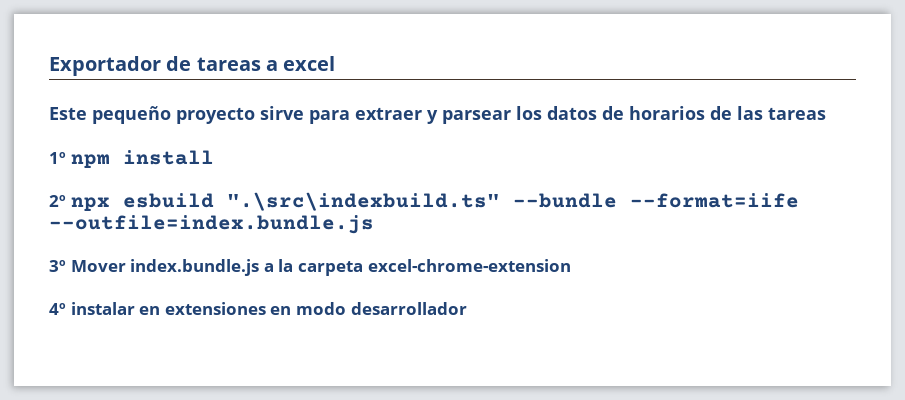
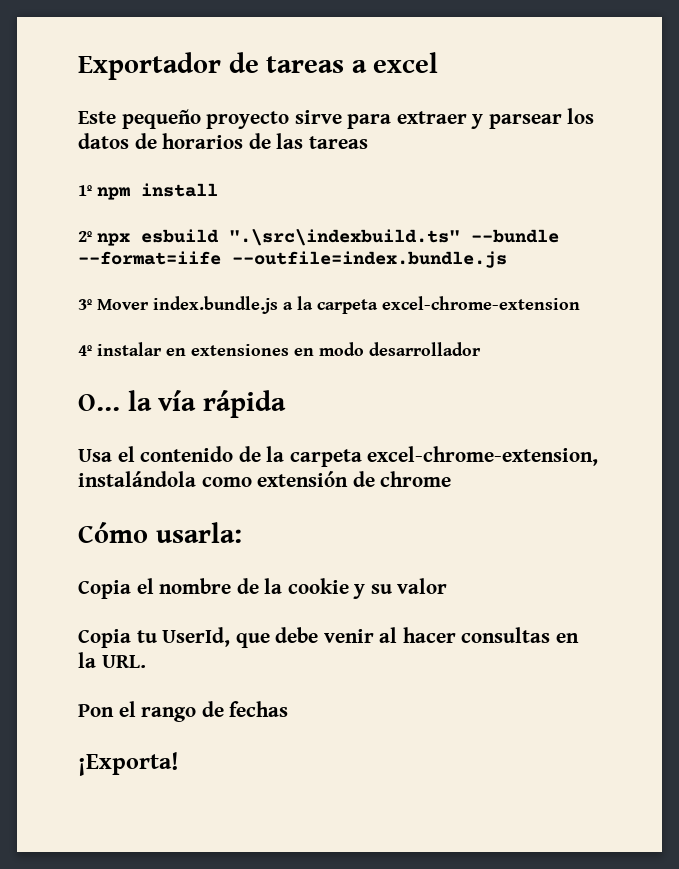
+ O... la vía rápida
+ Usa el contenido de la carpeta excel-chrome-extension, instalándola como extensión de chrome
+ Cómo usarla:
+ Copia el nombre de la cookie y su valor
+ Copia tu UserId, que debe venir al hacer consultas en la URL.
+ Pon el rango de fechas
+ ¡Exporta!

